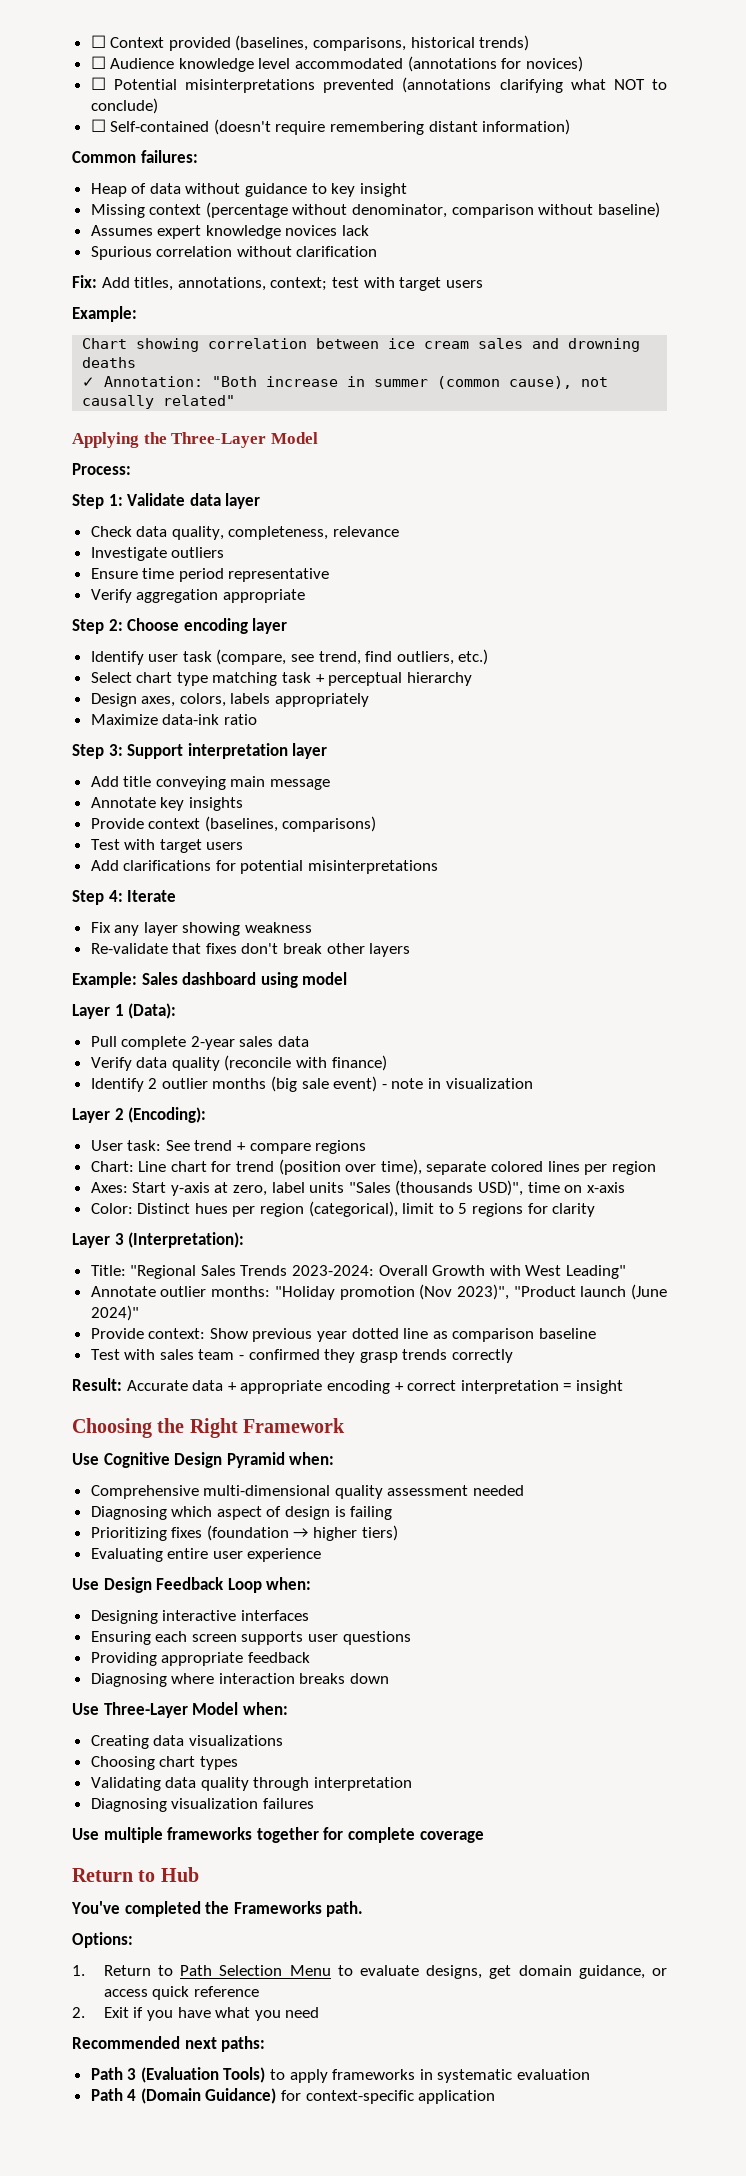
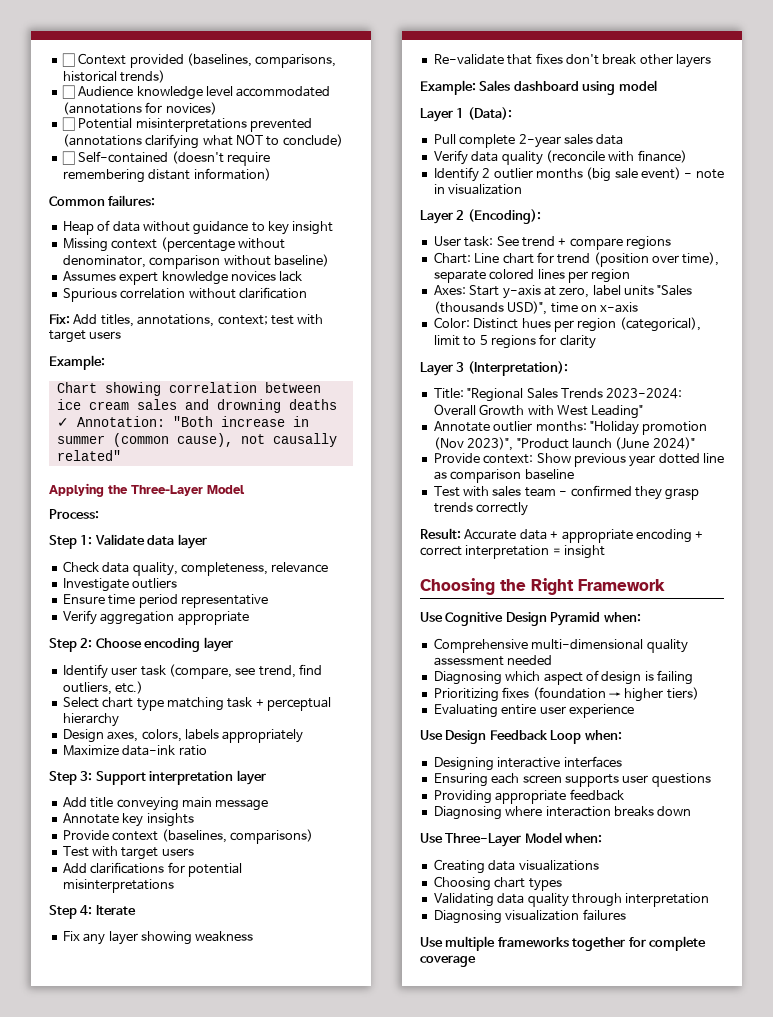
- Return to Hub
- You've completed the Frameworks path.
- Options:
- 1. Return to Path Selection Menu to evaluate designs, get domain guidance, or access quick reference
- 2. Exit if you have what you need
- Recommended next paths:
- Path 3 (Evaluation Tools) to apply frameworks in systematic evaluation
- Path 4 (Domain Guidance) for context-specific application

